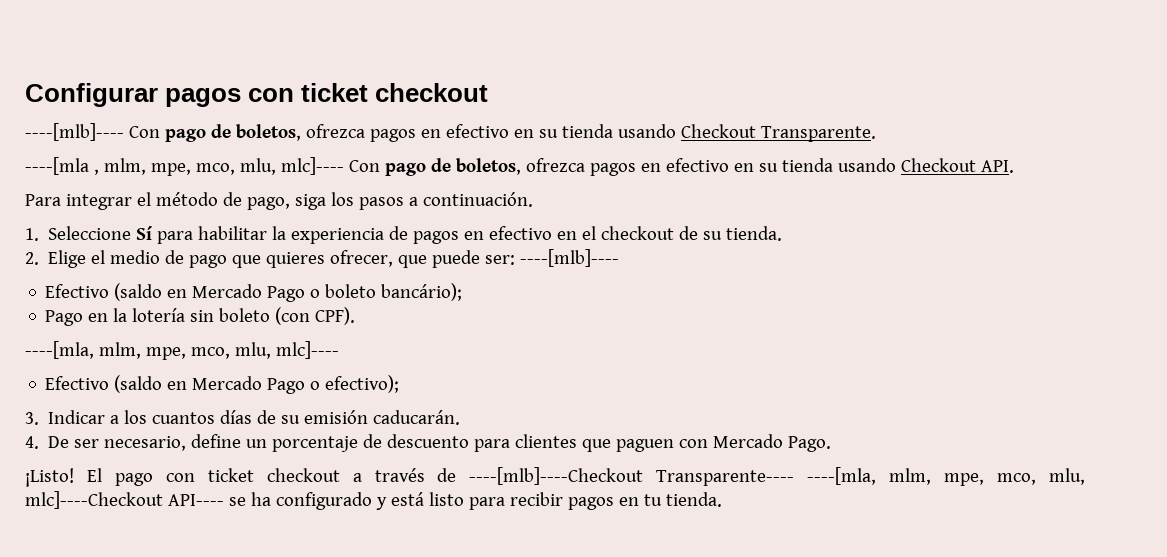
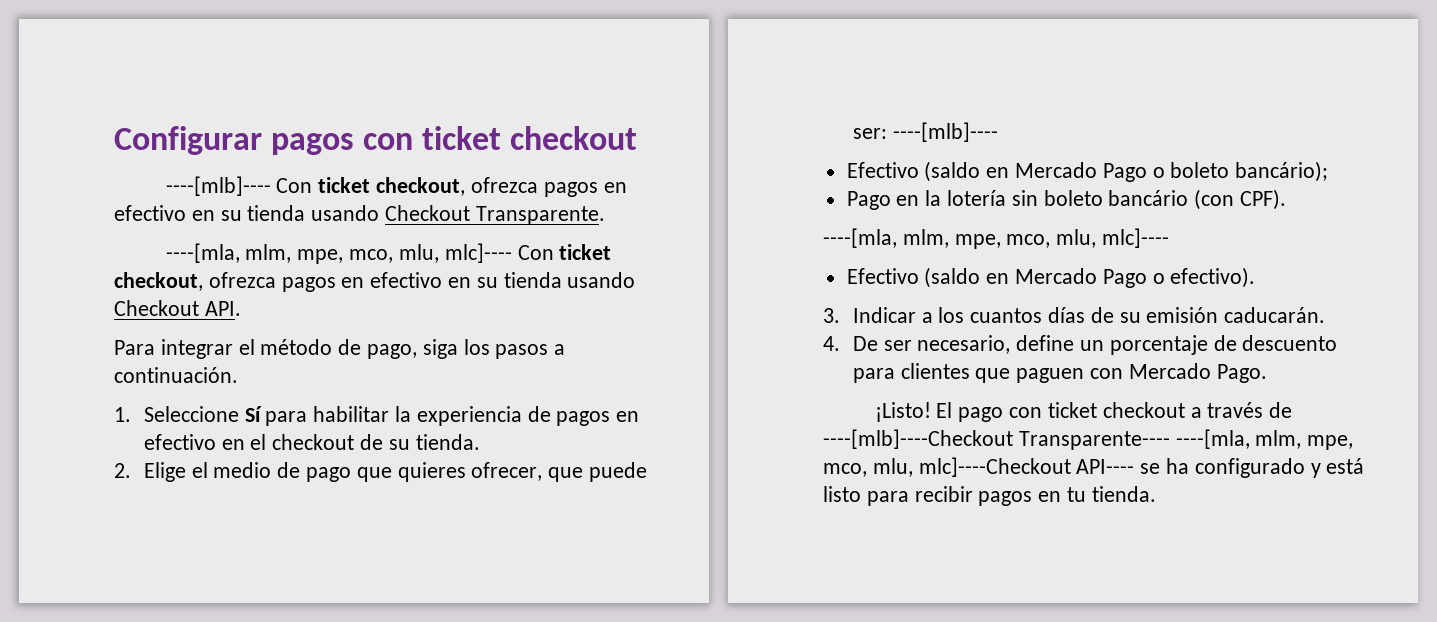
- ----[mlb]---- Con pago de boletos, ofrezca pagos en efectivo en su tienda usando Checkout Transparente.
+ ----[mlb]---- Con ticket checkout, ofrezca pagos en efectivo en su tienda usando Checkout Transparente.
- ----[mla , mlm, mpe, mco, mlu, mlc]---- Con pago de boletos, ofrezca pagos en efectivo en su tienda usando Checkout API.
+ ----[mla, mlm, mpe, mco, mlu, mlc]---- Con ticket checkout, ofrezca pagos en efectivo en su tienda usando Checkout API.
- Pago en la lotería sin boleto (con CPF).
+ Pago en la lotería sin boleto bancário (con CPF).
- Efectivo (saldo en Mercado Pago o efectivo);
+ Efectivo (saldo en Mercado Pago o efectivo).

